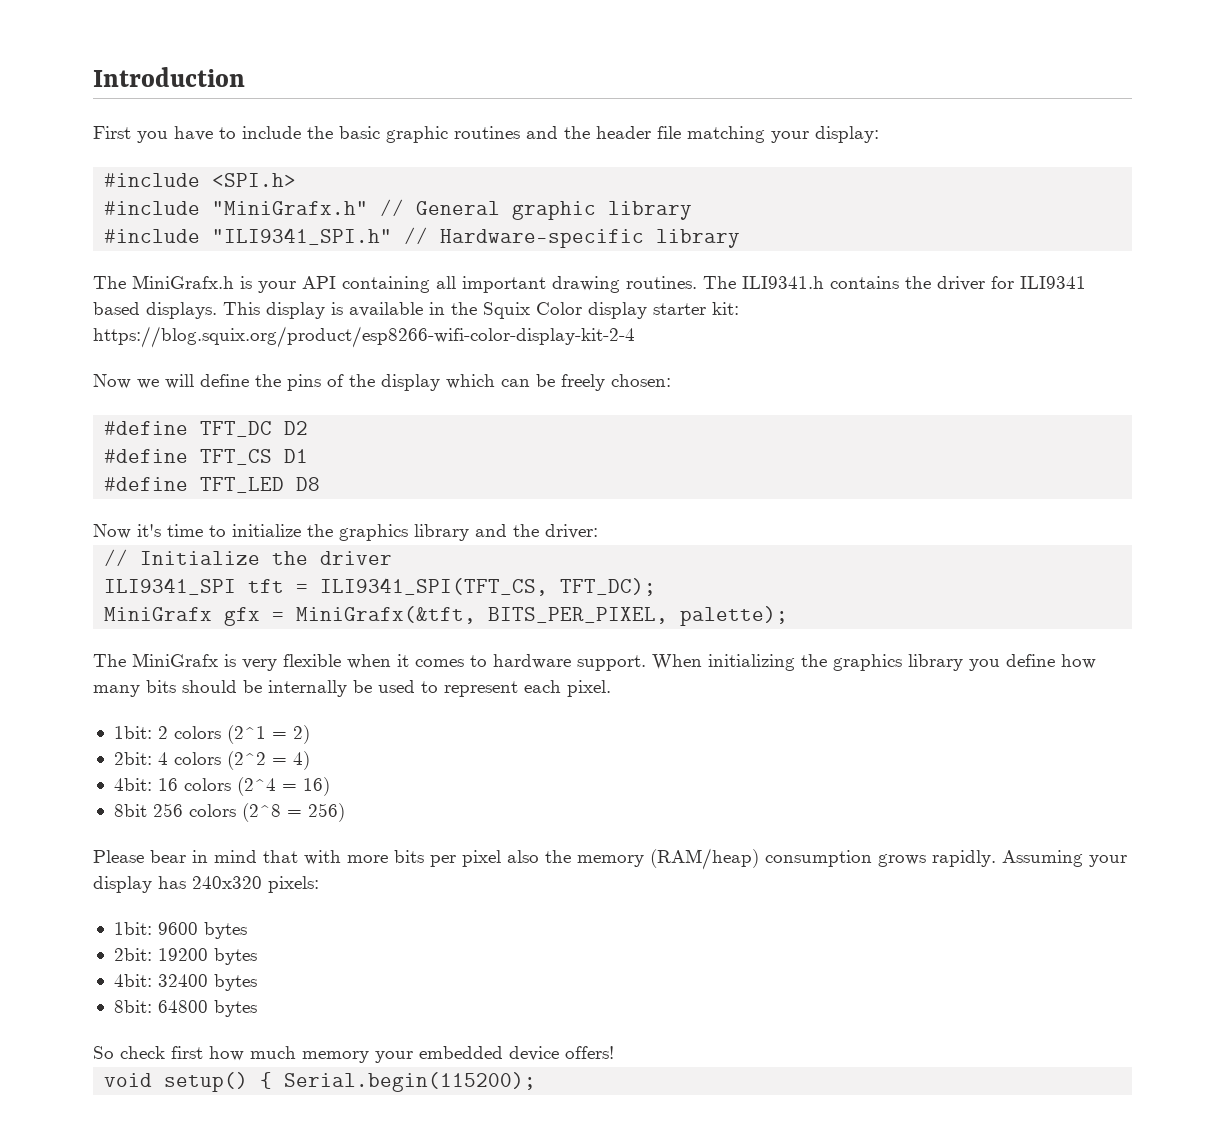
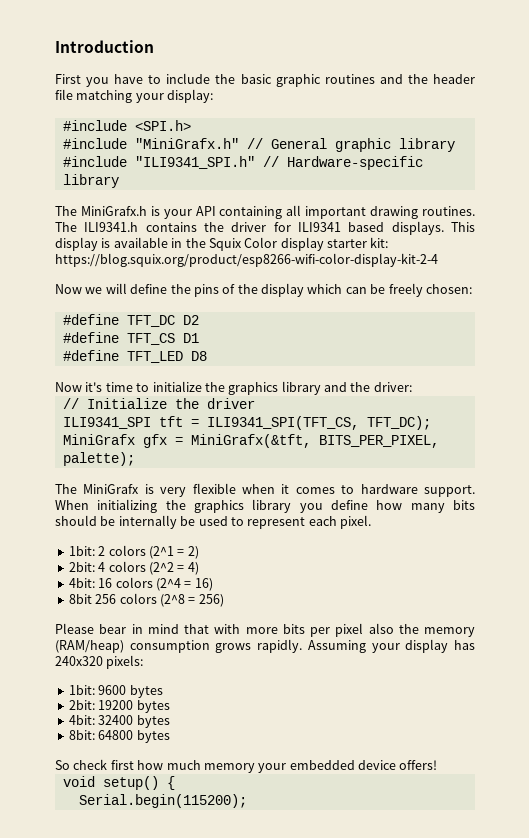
- void setup() { Serial.begin(115200);
+ void setup() {
+ Serial.begin(115200);

